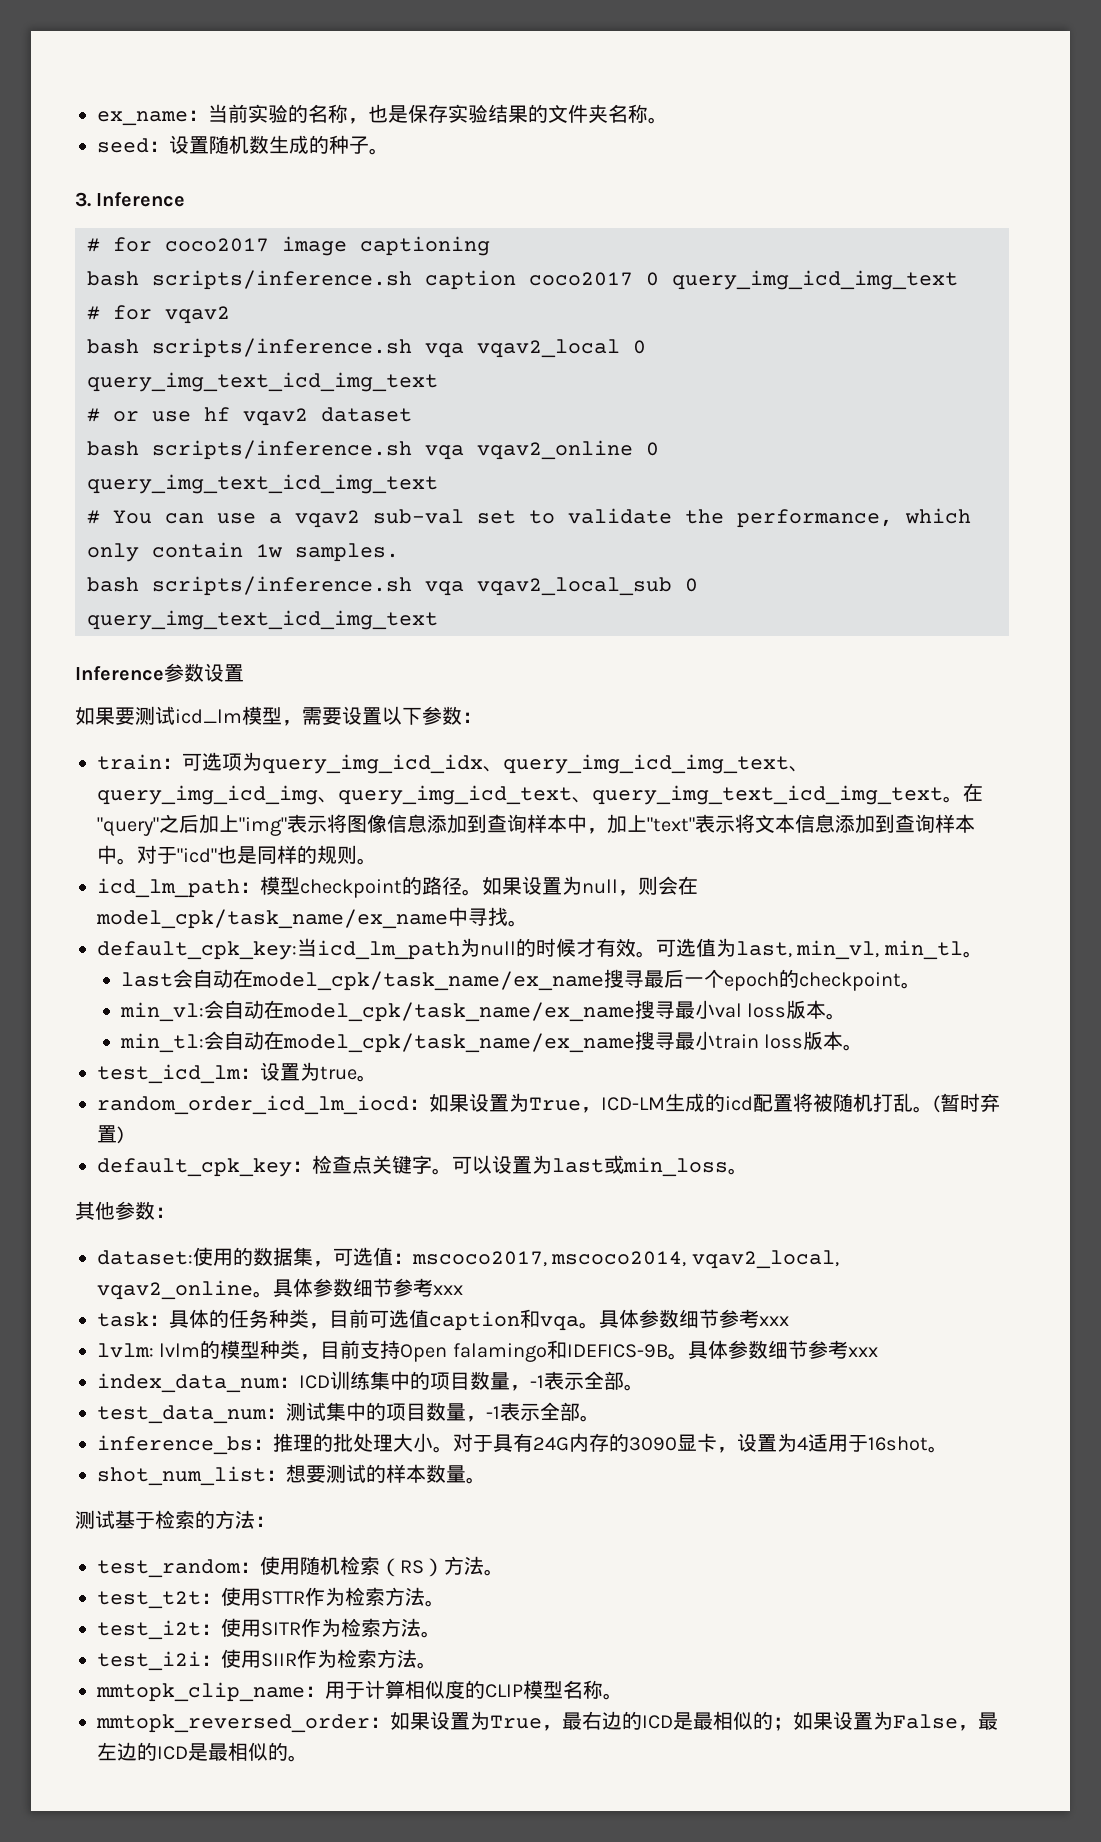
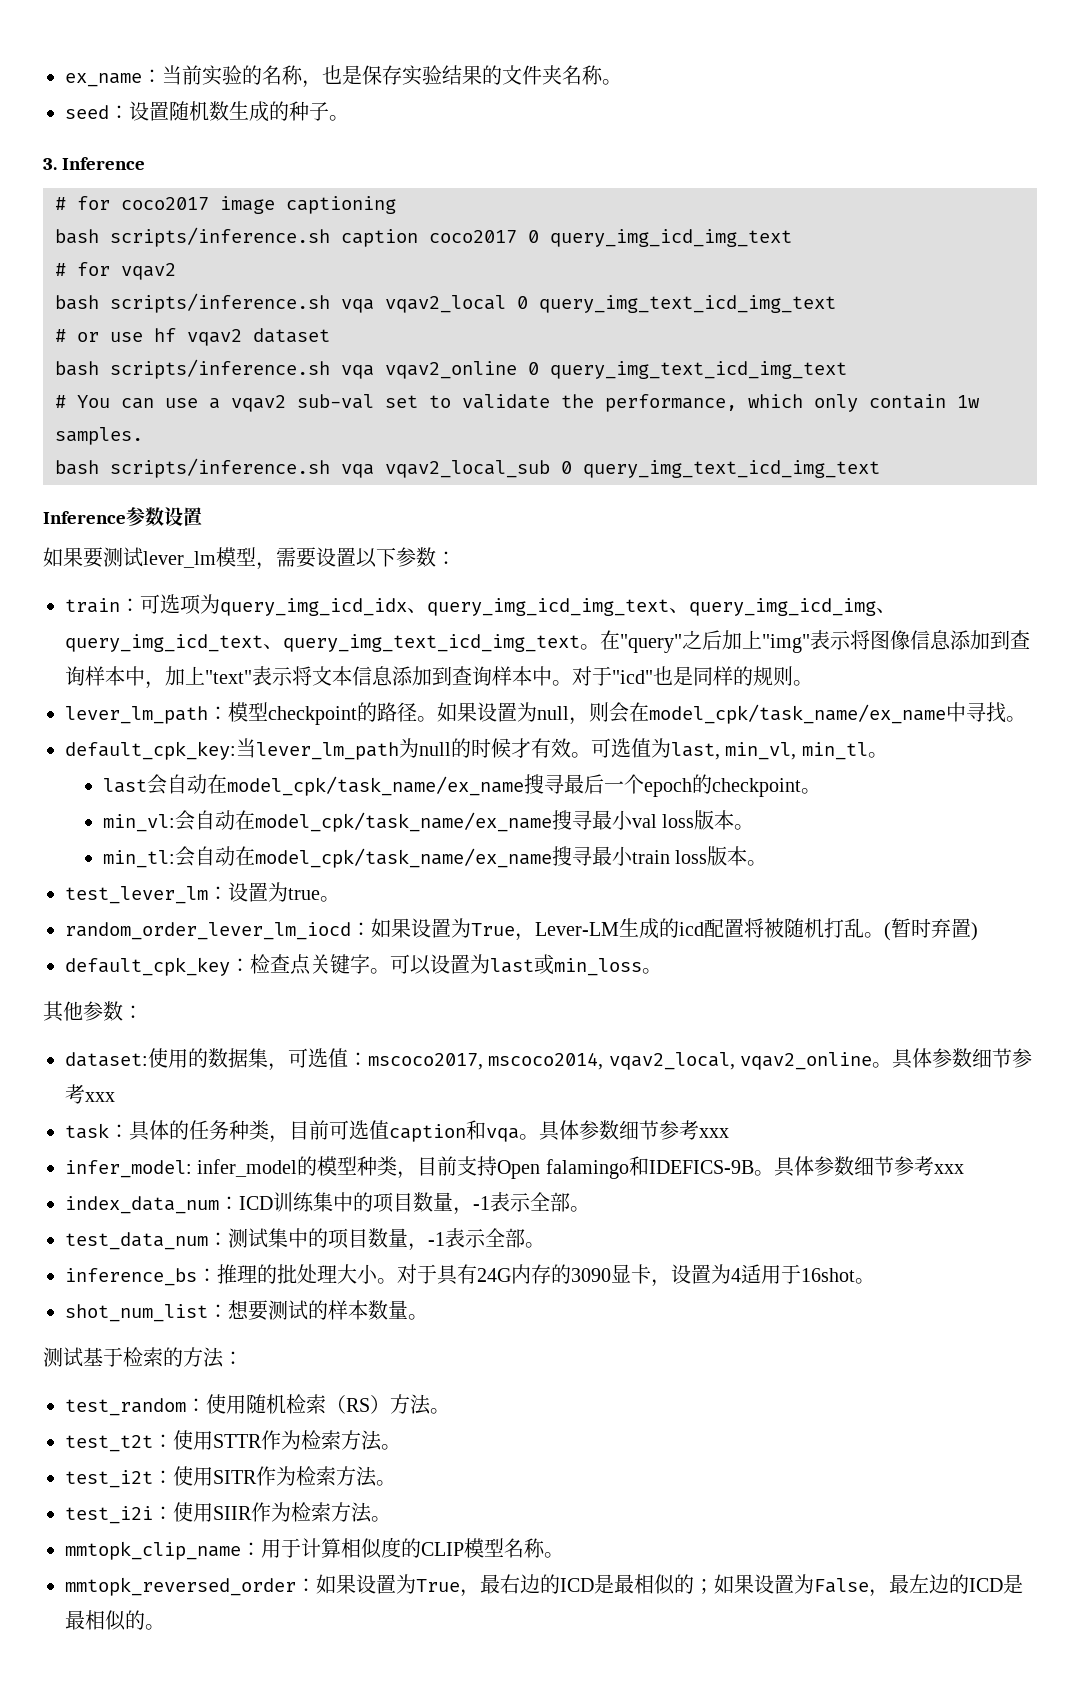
- 如果要测试icd_lm模型，需要设置以下参数：
+ 如果要测试lever_lm模型，需要设置以下参数：
- icd_lm_path：模型checkpoint的路径。
+ lever_lm_path：模型checkpoint的路径。
- default_cpk_key:当icd_lm_path为null的时候才有效。
+ default_cpk_key:当lever_lm_path为null的时候才有效。
- test_icd_lm：设置为true。
+ test_lever_lm：设置为true。
- random_order_icd_lm_iocd：如果设置为True，ICD-LM生成的icd配置将被随机打乱。
+ random_order_lever_lm_iocd：如果设置为True，Lever-LM生成的icd配置将被随机打乱。
- lvlm: lvlm的模型种类，目前支持Open falamingo和IDEFICS-9B。
+ infer_model: infer_model的模型种类，目前支持Open falamingo和IDEFICS-9B。

